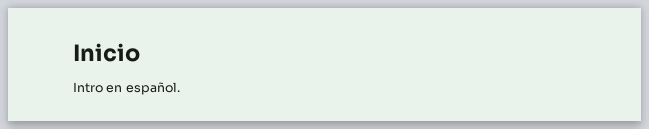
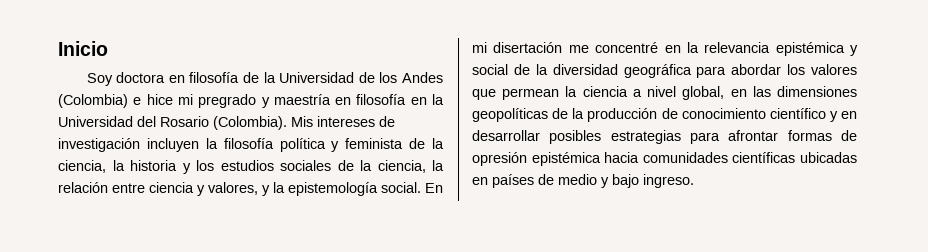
- Intro en español.
+ Soy doctora en filosofía de la Universidad de los Andes (Colombia) e hice mi pregrado y maestría en filosofía en la Universidad del Rosario (Colombia). Mis intereses de investigación incluyen la filosofía política y feminista de la ciencia, la historia y los estudios sociales de la ciencia, la relación entre ciencia y valores, y la epistemología social. En mi disertación me concentré en la relevancia epistémica y social de la diversidad geográfica para abordar los valores que permean la ciencia a nivel global, en las dimensiones geopolíticas de la producción de conocimiento científico y en desarrollar posibles estrategias para afrontar formas de opresión epistémica hacia comunidades científicas ubicadas en países de medio y bajo ingreso.

